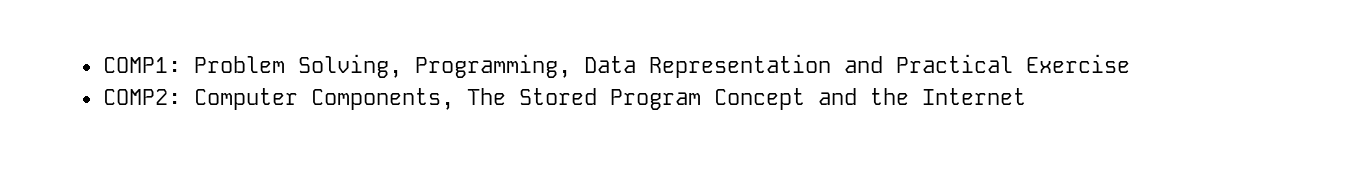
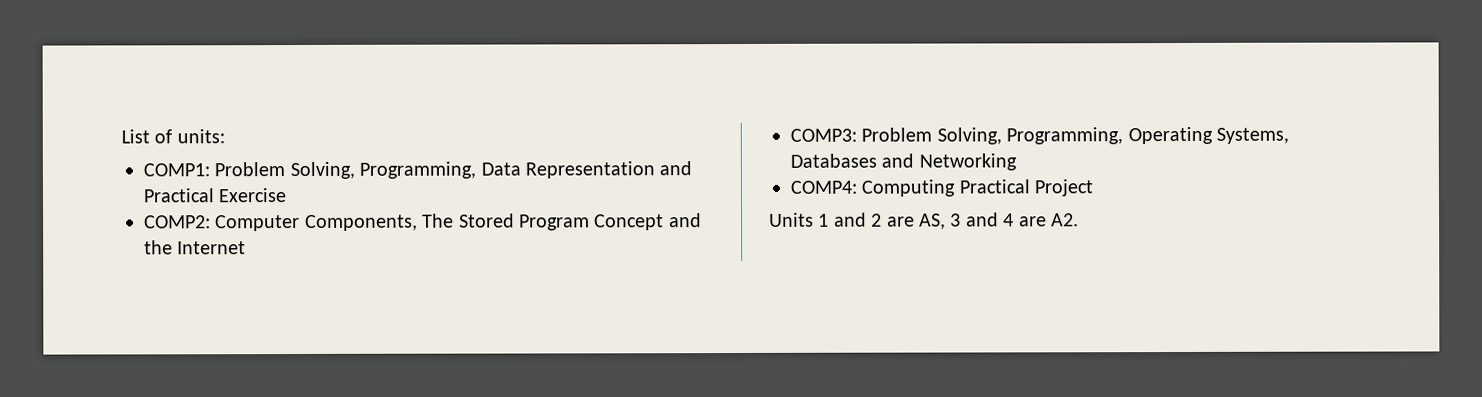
+ List of units:
+ COMP3: Problem Solving, Programming, Operating Systems, Databases and Networking
+ COMP4: Computing Practical Project
+ Units 1 and 2 are AS, 3 and 4 are A2.

